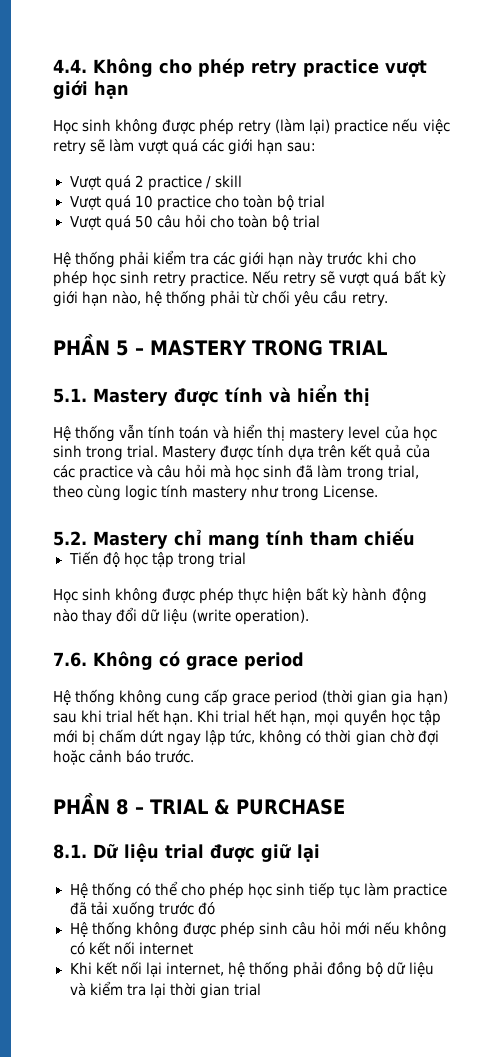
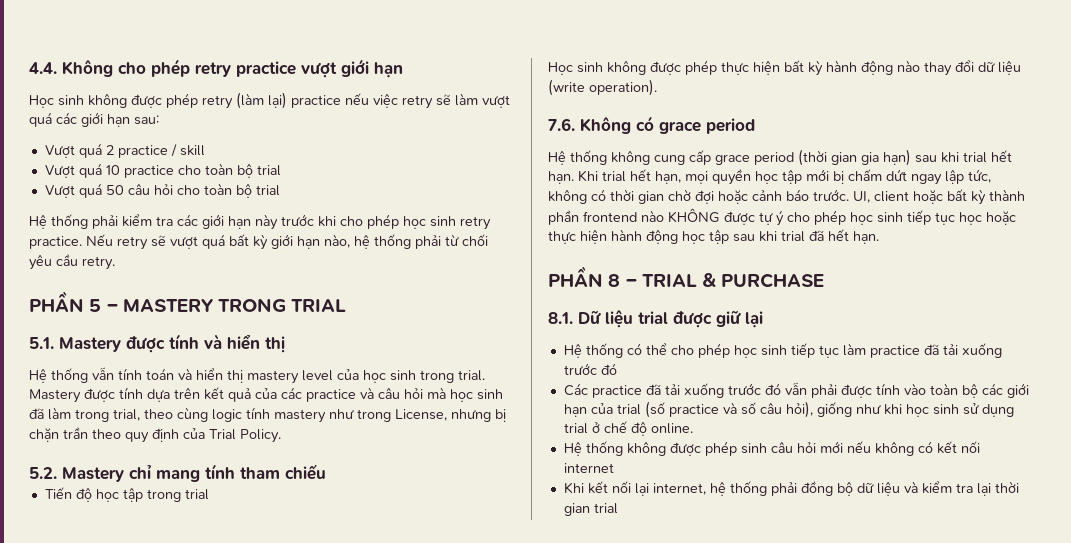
- Mastery được tính dựa trên kết quả của các practice và câu hỏi mà học sinh đã làm trong trial, theo cùng logic tính mastery như trong License.
+ Mastery được tính dựa trên kết quả của các practice và câu hỏi mà học sinh đã làm trong trial, theo cùng logic tính mastery như trong License, nhưng bị chặn trần theo quy định của Trial Policy.
+ UI, client hoặc bất kỳ thành phần frontend nào KHÔNG được tự ý cho phép học sinh tiếp tục học hoặc thực hiện hành động học tập sau khi trial đã hết hạn.
+ Các practice đã tải xuống trước đó vẫn phải được tính vào toàn bộ các giới hạn của trial (số practice và số câu hỏi), giống như khi học sinh sử dụng trial ở chế độ online.

